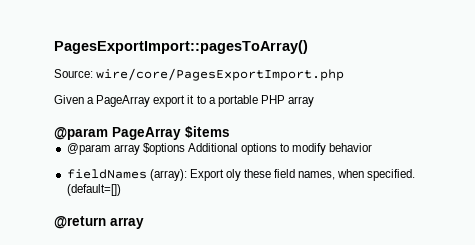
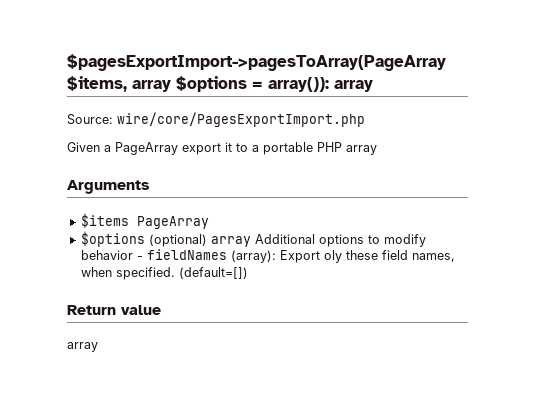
- PagesExportImport::pagesToArray()
+ $pagesExportImport->pagesToArray(PageArray $items, array $options = array()): array
- @param PageArray $items
- @param array $options Additional options to modify behavior
- fieldNames (array): Export oly these field names, when specified.
+ Arguments
+ $items PageArray
+ $options (optional) array Additional options to modify behavior - fieldNames (array): Export oly these field names, when specified.
- @return array
+ Return value
+ array

